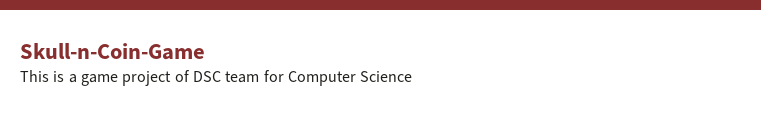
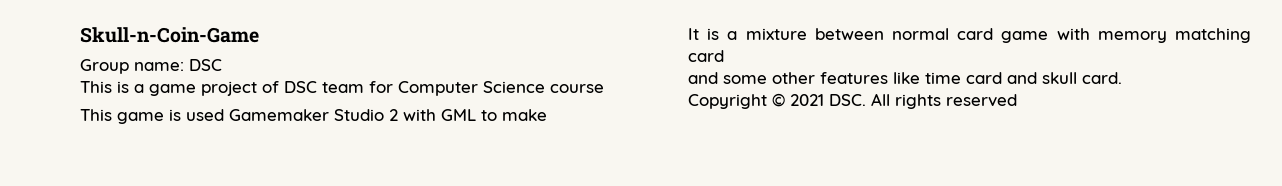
+ Group name: DSC
- This is a game project of DSC team for Computer Science
+ This is a game project of DSC team for Computer Science course
+ This game is used Gamemaker Studio 2 with GML to make
+ It is a mixture between normal card game with memory matching card
+ and some other features like time card and skull card.
+ Copyright © 2021 DSC. All rights reserved

